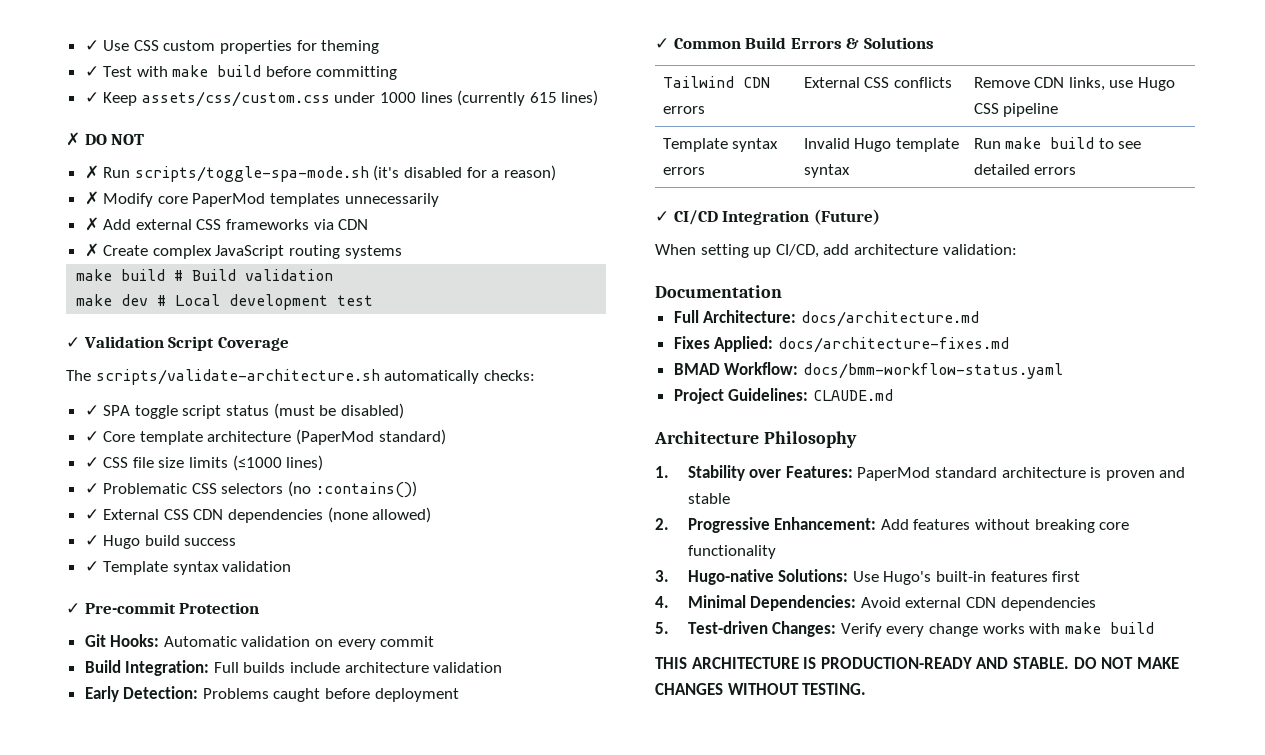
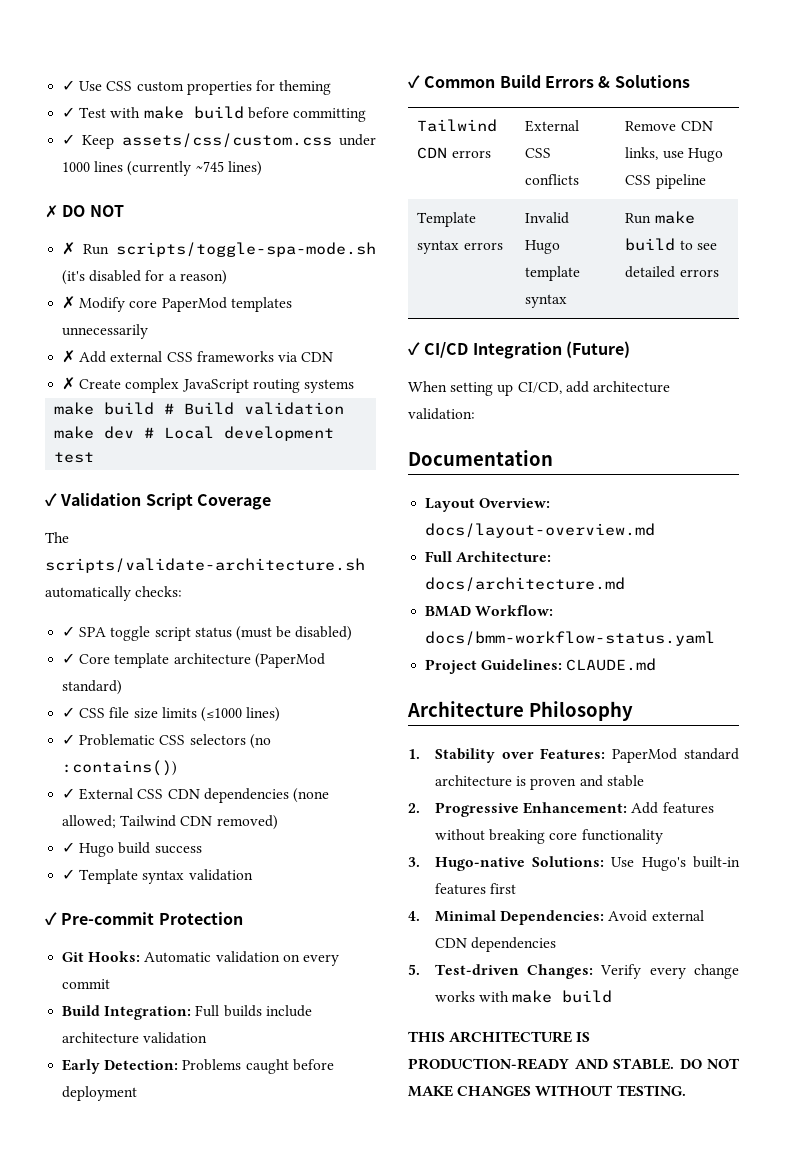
- ✓ Keep assets/css/custom.css under 1000 lines (currently 615 lines)
+ ✓ Keep assets/css/custom.css under 1000 lines (currently ~745 lines)
- ✓ External CSS CDN dependencies (none allowed)
+ ✓ External CSS CDN dependencies (none allowed; Tailwind CDN removed)
+ Layout Overview: docs/layout-overview.md
- Fixes Applied: docs/architecture-fixes.md

